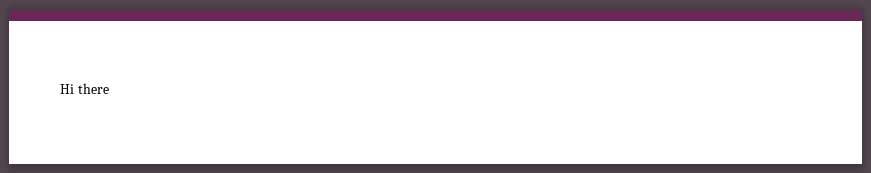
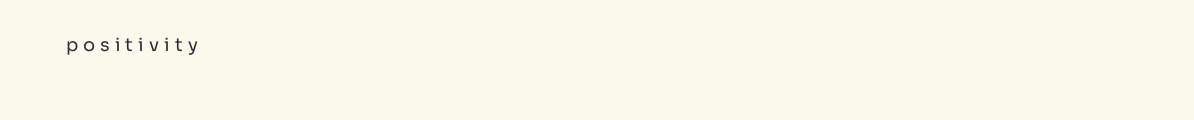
- Hi there
+ p o s i t i v i t y

